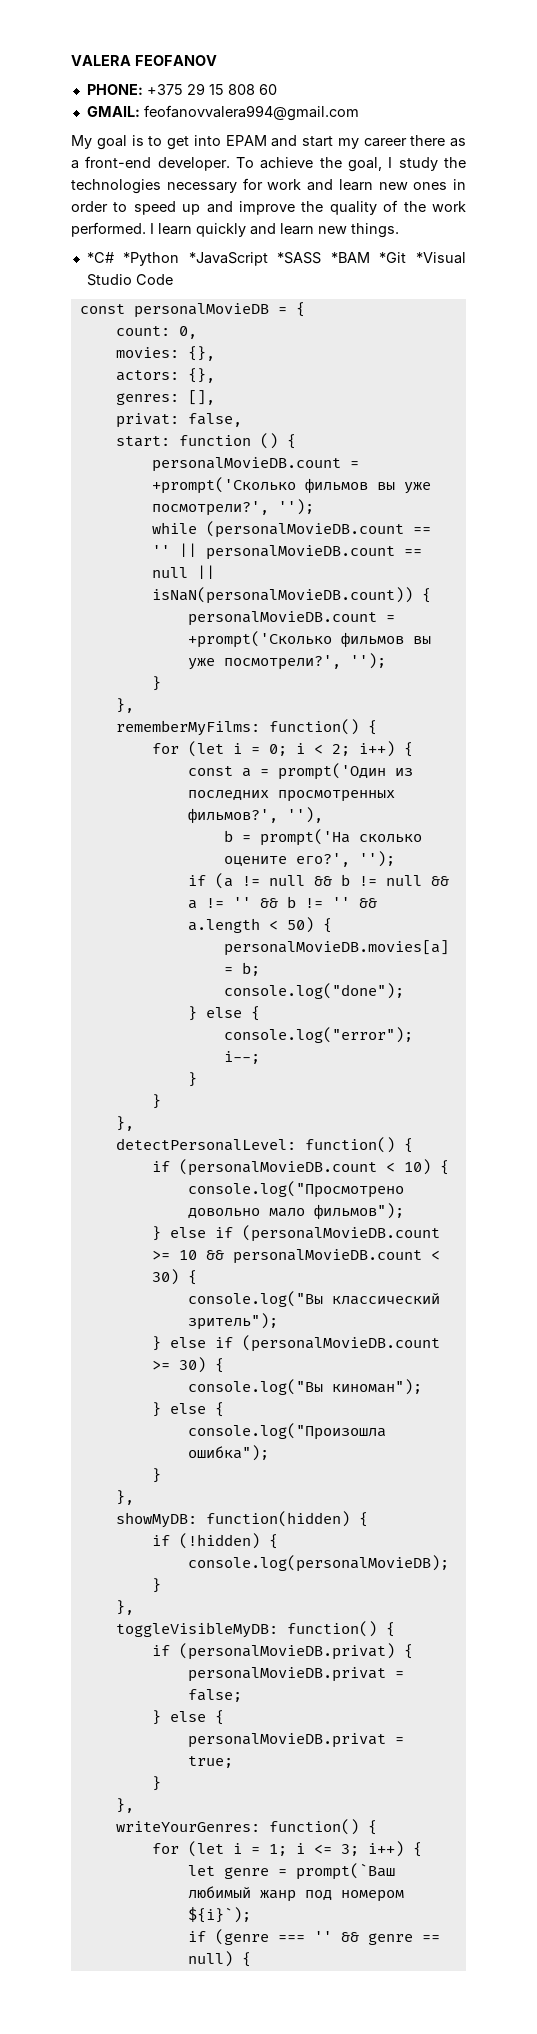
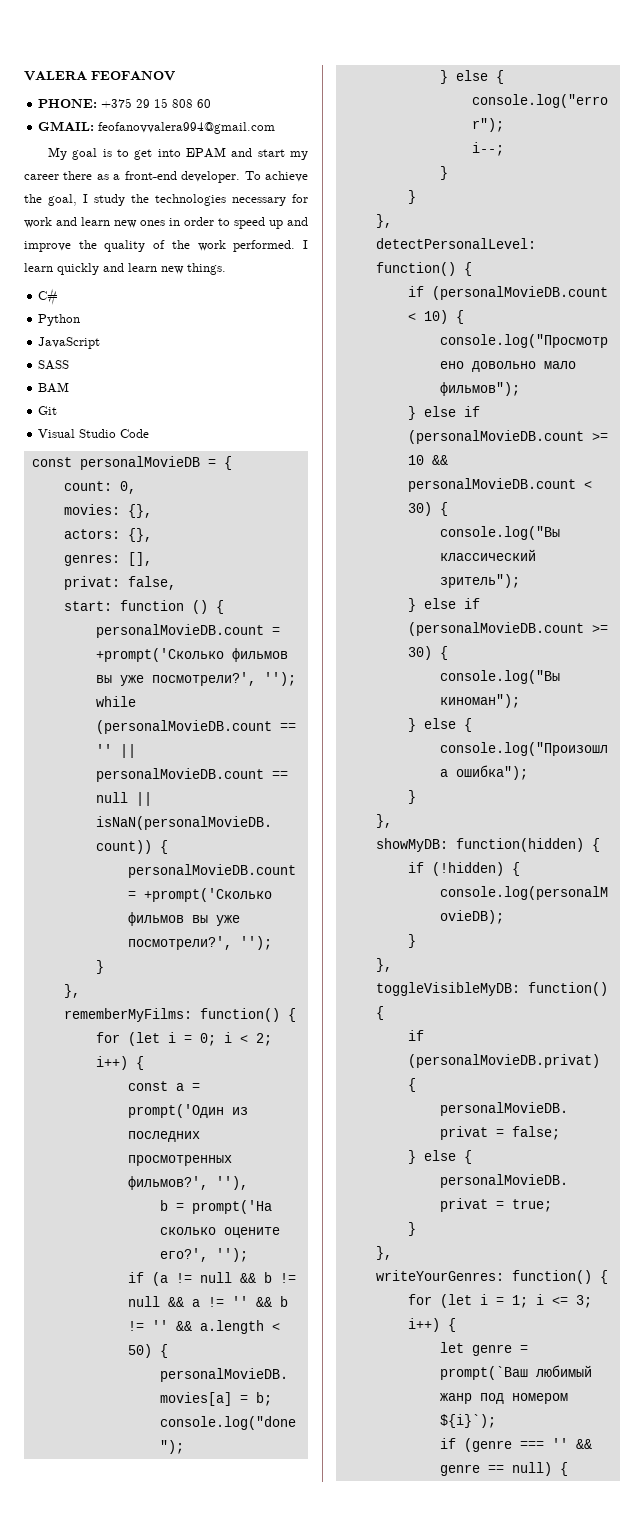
- *C# *Python *JavaScript *SASS *BAM *Git *Visual Studio Code
+ C#
+ Python
+ JavaScript
+ SASS
+ BAM
+ Git
+ Visual Studio Code

